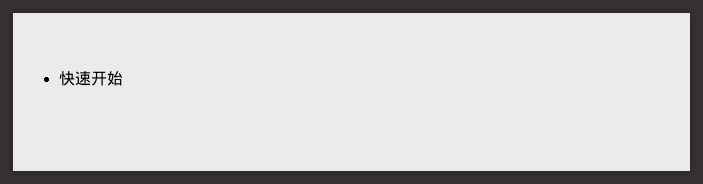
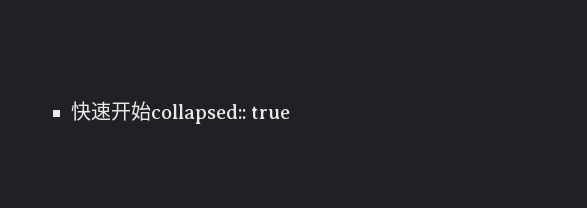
- 快速开始
+ 快速开始collapsed:: true

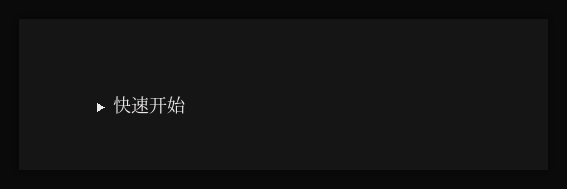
- 快速开始collapsed:: true
+ 快速开始

